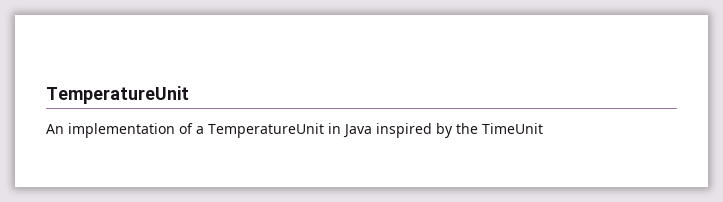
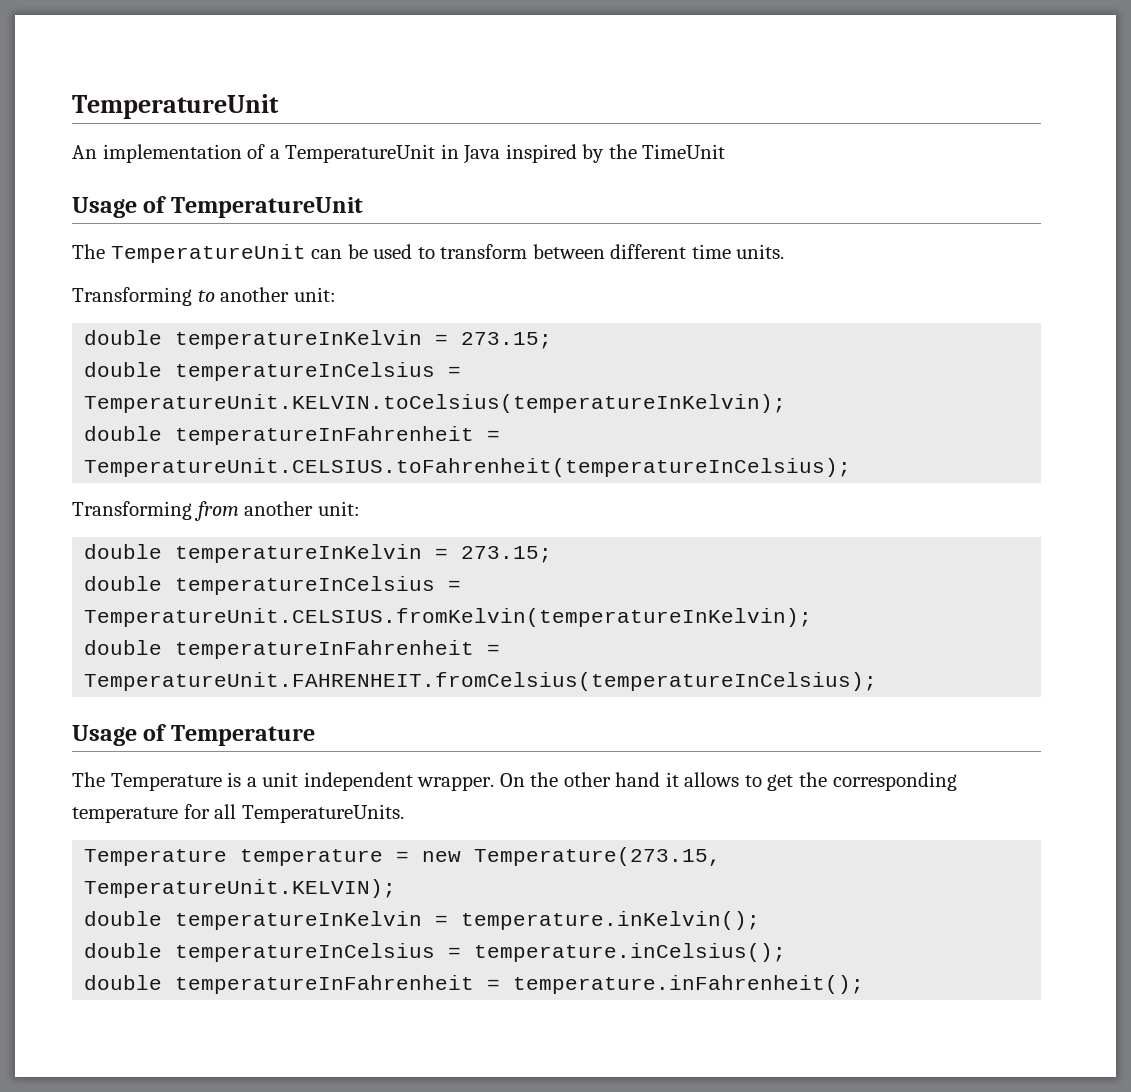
+ Usage of TemperatureUnit
+ The TemperatureUnit can be used to transform between different time units.
+ Transforming to another unit:
+ double temperatureInKelvin = 273.15;
+ double temperatureInCelsius = TemperatureUnit.KELVIN.toCelsius(temperatureInKelvin);
+ double temperatureInFahrenheit = TemperatureUnit.CELSIUS.toFahrenheit(temperatureInCelsius);
+ Transforming from another unit:
+ double temperatureInKelvin = 273.15;
+ double temperatureInCelsius = TemperatureUnit.CELSIUS.fromKelvin(temperatureInKelvin);
+ double temperatureInFahrenheit = TemperatureUnit.FAHRENHEIT.fromCelsius(temperatureInCelsius);
+ Usage of Temperature
+ The Temperature is a unit independent wrapper. On the other hand it allows to get the corresponding temperature for all TemperatureUnits.
+ Temperature temperature = new Temperature(273.15, TemperatureUnit.KELVIN);
+ double temperatureInKelvin = temperature.inKelvin();
+ double temperatureInCelsius = temperature.inCelsius();
+ double temperatureInFahrenheit = temperature.inFahrenheit();

